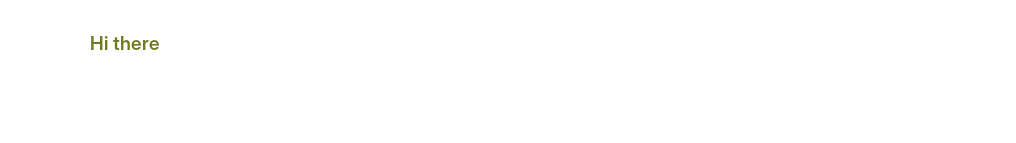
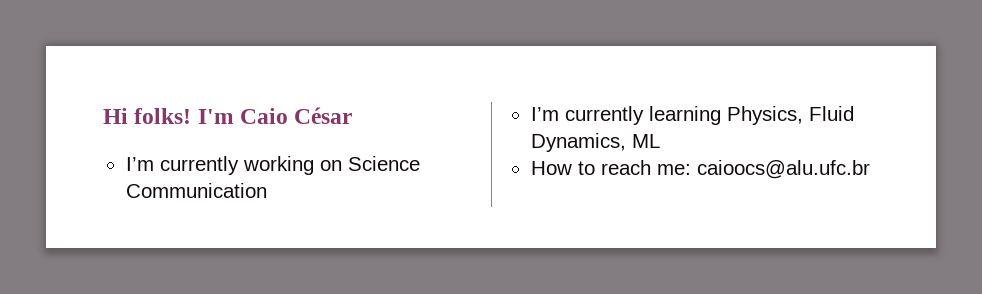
- Hi there
+ Hi folks! I'm Caio César
+ I’m currently working on Science Communication
+ I’m currently learning Physics, Fluid Dynamics, ML
+ How to reach me: caioocs@alu.ufc.br

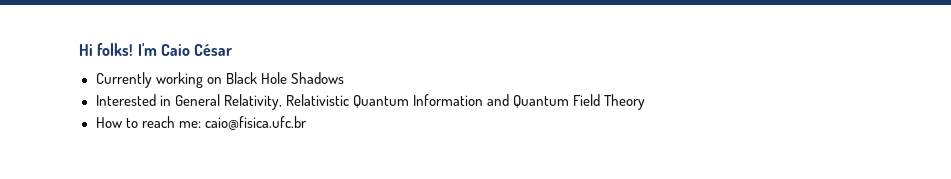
- I’m currently working on Science Communication
- I’m currently learning Physics, Fluid Dynamics, ML
+ Currently working on Black Hole Shadows
+ Interested in General Relativity, Relativistic Quantum Information and Quantum Field Theory
- How to reach me: caioocs@alu.ufc.br
+ How to reach me: caio@fisica.ufc.br

